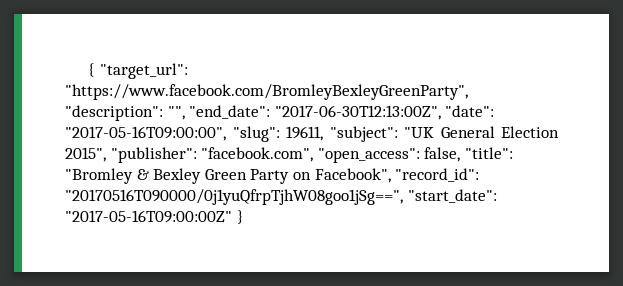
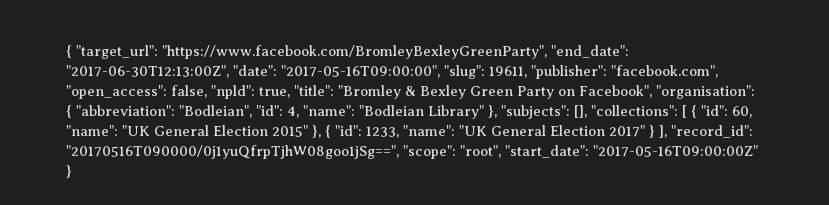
- { "target_url": "https://www.facebook.com/BromleyBexleyGreenParty", "description": "", "end_date": "2017-06-30T12:13:00Z", "date": "2017-05-16T09:00:00", "slug": 19611, "subject": "UK General Election 2015", "publisher": "facebook.com", "open_access": false, "title": "Bromley & Bexley Green Party on Facebook", "record_id": "20170516T090000/0j1yuQfrpTjhW08goo1jSg==", "start_date": "2017-05-16T09:00:00Z" }
+ { "target_url": "https://www.facebook.com/BromleyBexleyGreenParty", "end_date": "2017-06-30T12:13:00Z", "date": "2017-05-16T09:00:00", "slug": 19611, "publisher": "facebook.com", "open_access": false, "npld": true, "title": "Bromley & Bexley Green Party on Facebook", "organisation": { "abbreviation": "Bodleian", "id": 4, "name": "Bodleian Library" }, "subjects": [], "collections": [ { "id": 60, "name": "UK General Election 2015" }, { "id": 1233, "name": "UK General Election 2017" } ], "record_id": "20170516T090000/0j1yuQfrpTjhW08goo1jSg==", "scope": "root", "start_date": "2017-05-16T09:00:00Z" }

